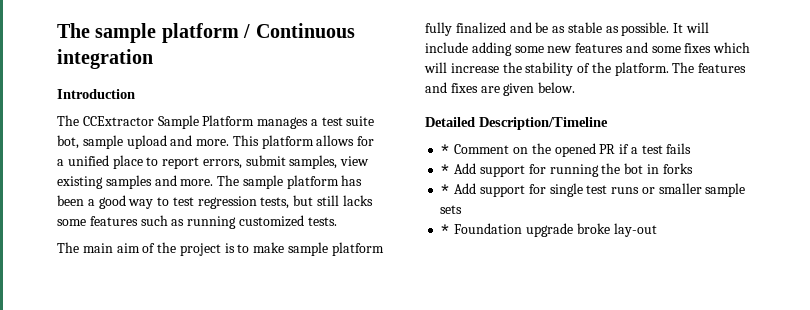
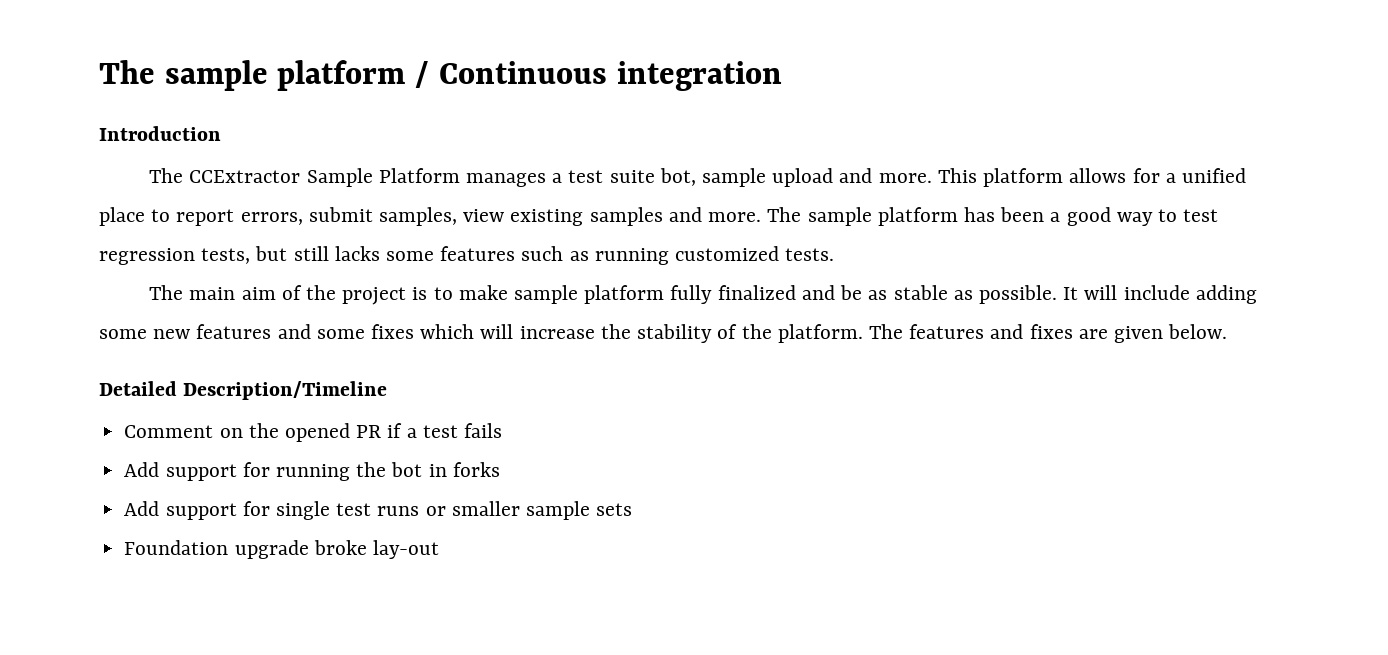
- * Comment on the opened PR if a test fails
+ Comment on the opened PR if a test fails
- * Add support for running the bot in forks
+ Add support for running the bot in forks
- * Add support for single test runs or smaller sample sets
+ Add support for single test runs or smaller sample sets
- * Foundation upgrade broke lay-out
+ Foundation upgrade broke lay-out

